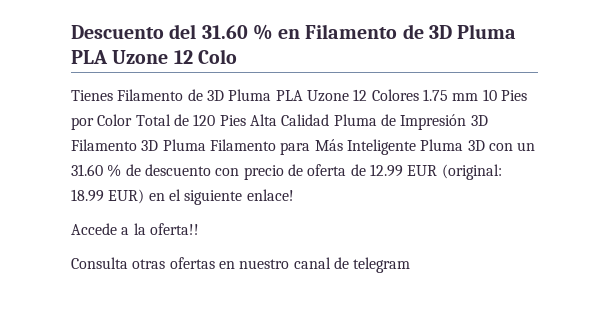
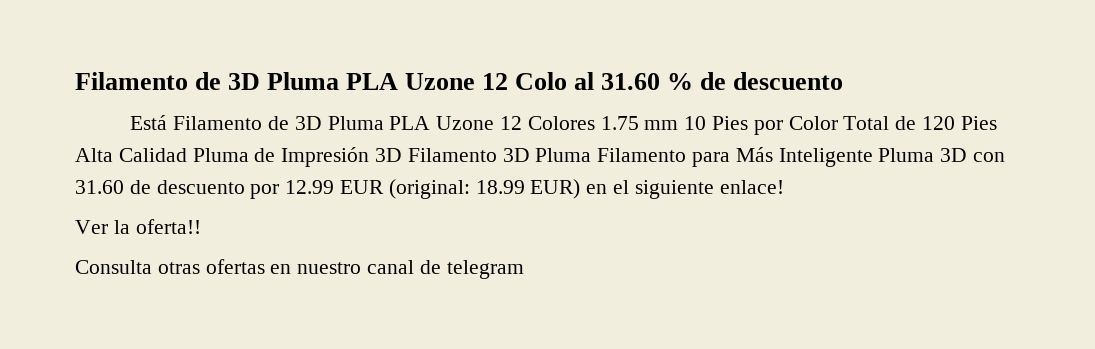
- Descuento del 31.60 % en Filamento de 3D Pluma PLA Uzone 12 Colo
- Tienes Filamento de 3D Pluma PLA Uzone 12 Colores 1.75 mm 10 Pies por Color Total de 120 Pies Alta Calidad Pluma de Impresión 3D Filamento 3D Pluma Filamento para Más Inteligente Pluma 3D con un 31.60 % de descuento con precio de oferta de 12.99 EUR (original: 18.99 EUR) en el siguiente enlace!
+ Filamento de 3D Pluma PLA Uzone 12 Colo al 31.60 % de descuento
+ Está Filamento de 3D Pluma PLA Uzone 12 Colores 1.75 mm 10 Pies por Color Total de 120 Pies Alta Calidad Pluma de Impresión 3D Filamento 3D Pluma Filamento para Más Inteligente Pluma 3D con 31.60 de descuento por 12.99 EUR (original: 18.99 EUR) en el siguiente enlace!
- Accede a la oferta!!
+ Ver la oferta!!

